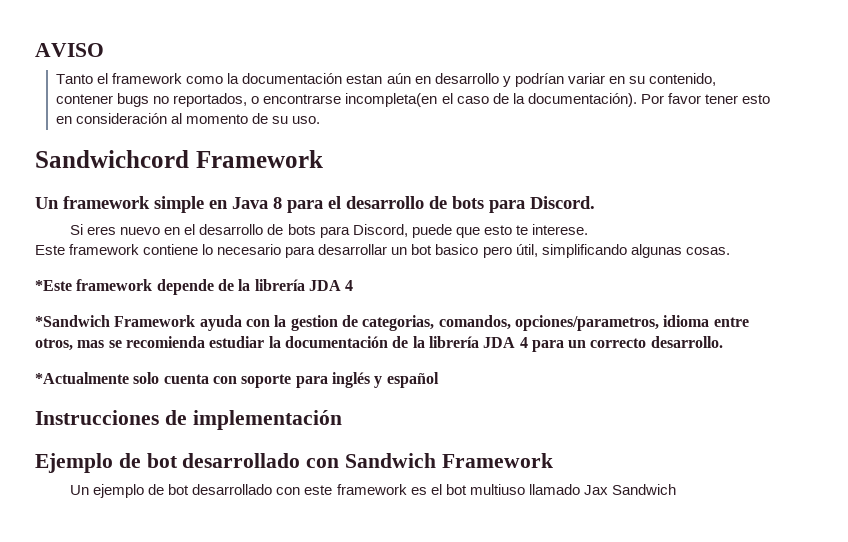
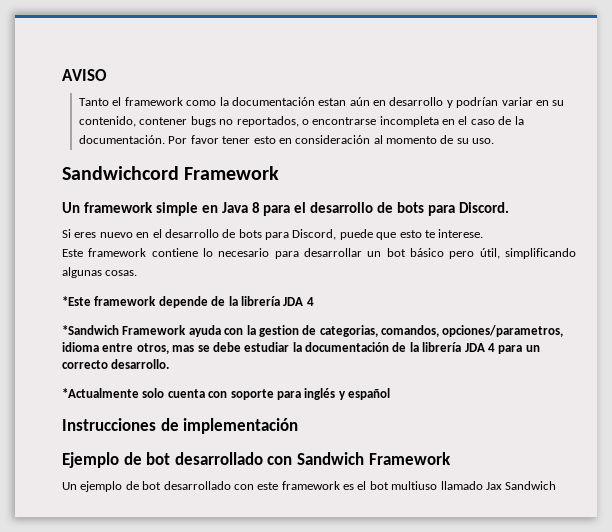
- Tanto el framework como la documentación estan aún en desarrollo y podrían variar en su contenido, contener bugs no reportados, o encontrarse incompleta(en el caso de la documentación).
+ Tanto el framework como la documentación estan aún en desarrollo y podrían variar en su contenido, contener bugs no reportados, o encontrarse incompleta en el caso de la documentación.
- Este framework contiene lo necesario para desarrollar un bot basico pero útil, simplificando algunas cosas.
+ Este framework contiene lo necesario para desarrollar un bot básico pero útil, simplificando algunas cosas.
- *Sandwich Framework ayuda con la gestion de categorias, comandos, opciones/parametros, idioma entre otros, mas se recomienda estudiar la documentación de la librería JDA 4 para un correcto desarrollo.
+ *Sandwich Framework ayuda con la gestion de categorias, comandos, opciones/parametros, idioma entre otros, mas se debe estudiar la documentación de la librería JDA 4 para un correcto desarrollo.

